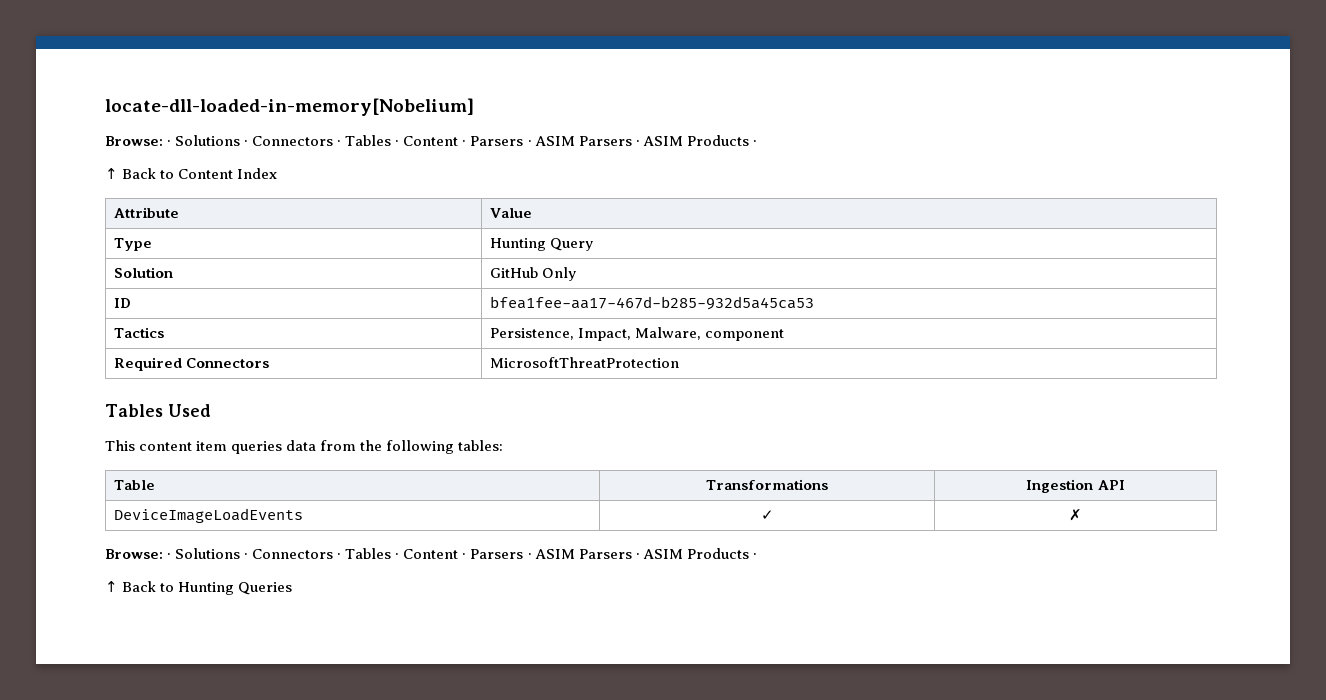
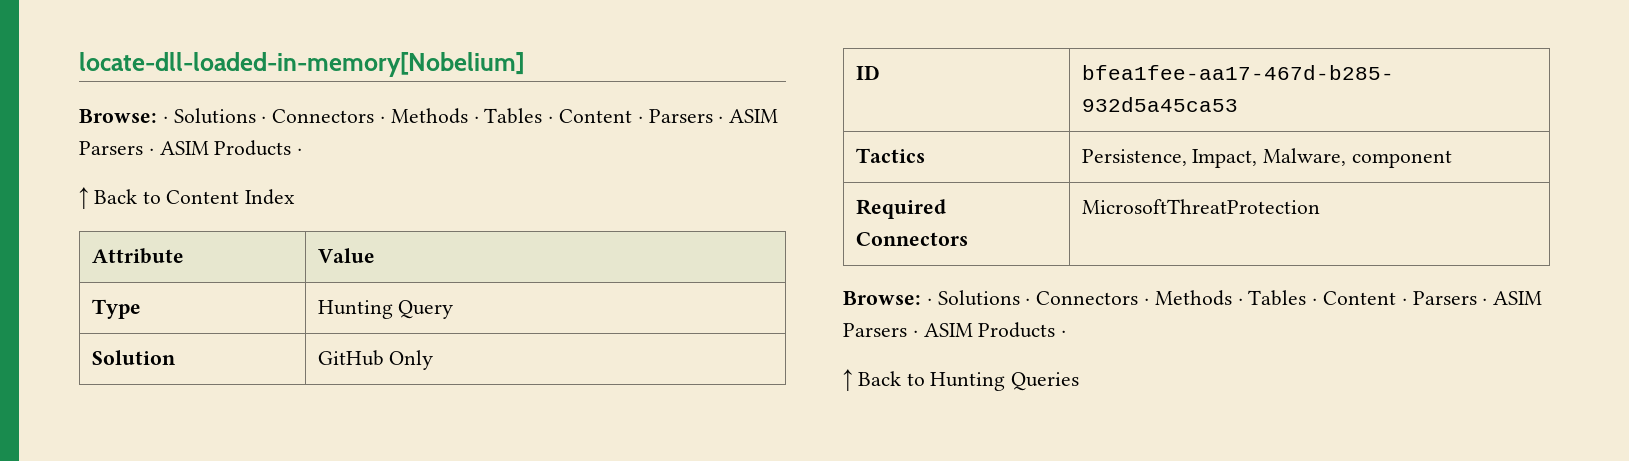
  locate-dll-loaded-in-memory[Nobelium]
- Browse: · Solutions · Connectors · Tables · Content · Parsers · ASIM Parsers · ASIM Products ·
+ Browse: · Solutions · Connectors · Methods · Tables · Content · Parsers · ASIM Parsers · ASIM Products ·
  Required Connectors | MicrosoftThreatProtection
- Tables Used
- This content item queries data from the following tables:
- Table | Transformations | Ingestion API
- DeviceImageLoadEvents | ✓ | ✗
- Browse: · Solutions · Connectors · Tables · Content · Parsers · ASIM Parsers · ASIM Products ·
+ Browse: · Solutions · Connectors · Methods · Tables · Content · Parsers · ASIM Parsers · ASIM Products ·

